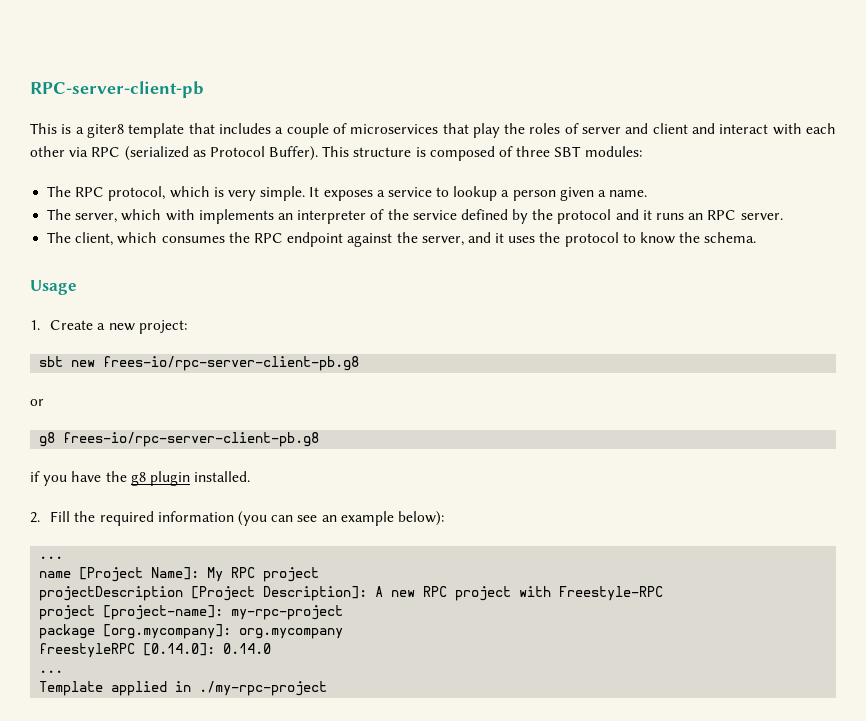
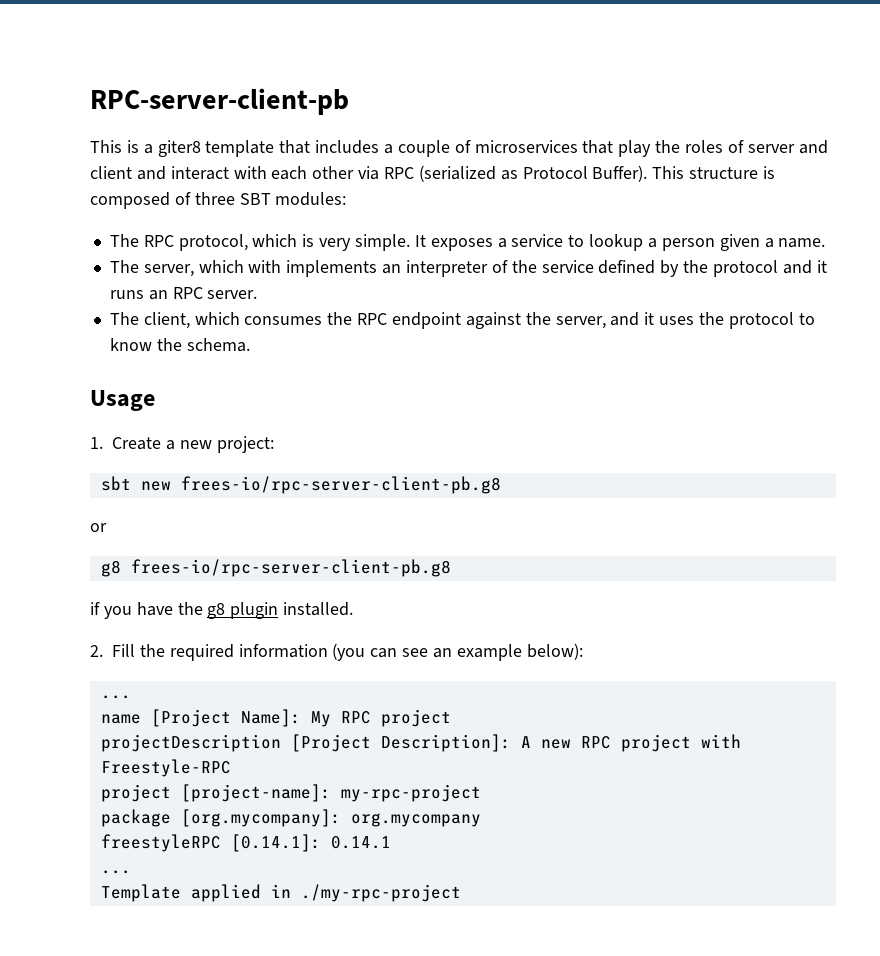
- freestyleRPC [0.14.0]: 0.14.0
+ freestyleRPC [0.14.1]: 0.14.1

